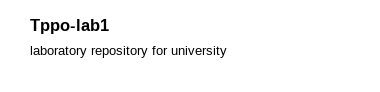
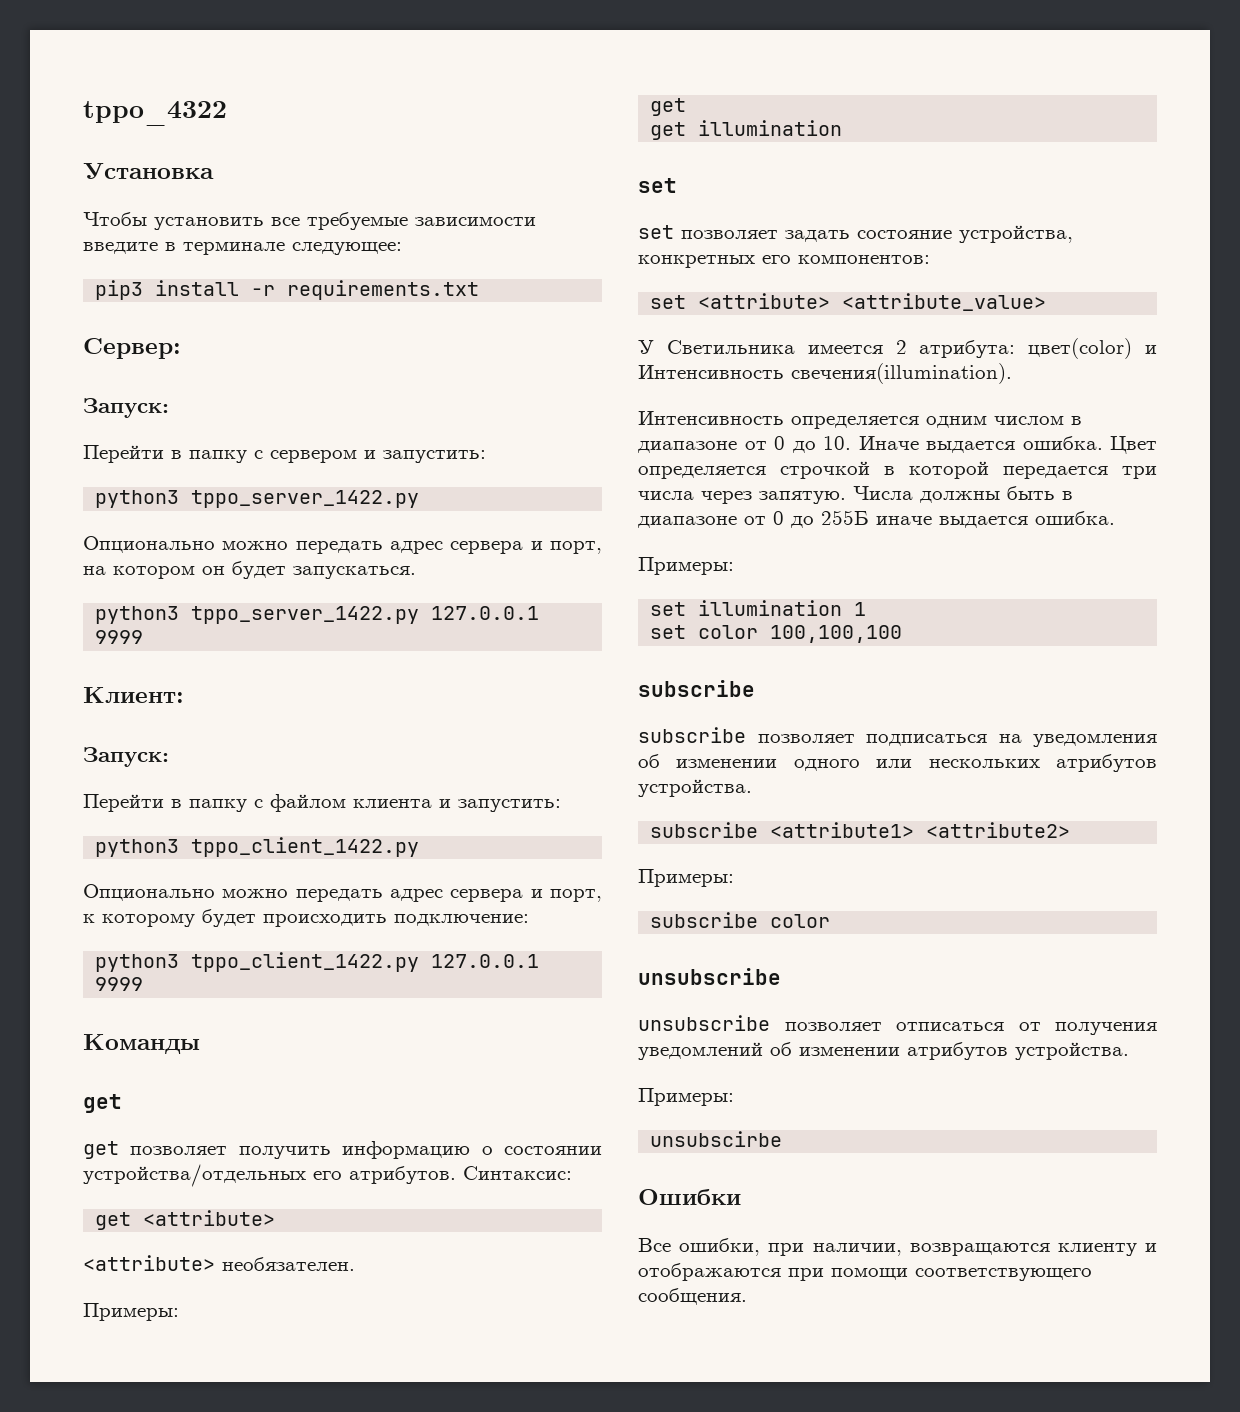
- Tppo-lab1
- laboratory repository for university
+ tppo_4322
+ Установка
+ Чтобы установить все требуемые зависимости введите в терминале следующее:
+ pip3 install -r requirements.txt
+ Сервер:
+ Запуск:
+ Перейти в папку с сервером и запустить:
+ python3 tppo_server_1422.py
+ Опционально можно передать адрес сервера и порт, на котором он будет запускаться.
+ python3 tppo_server_1422.py 127.0.0.1 9999
+ Клиент:
+ Запуск:
+ Перейти в папку с файлом клиента и запустить:
+ python3 tppo_client_1422.py
+ Опционально можно передать адрес сервера и порт, к которому будет происходить подключение:
+ python3 tppo_client_1422.py 127.0.0.1 9999
+ Команды
+ get
+ get позволяет получить информацию о состоянии устройства/отдельных его атрибутов. Синтаксис:
+ get <attribute>
+ <attribute> необязателен.
+ Примеры:
+ get
+ get illumination
+ set
+ set позволяет задать состояние устройства, конкретных его компонентов:
+ set <attribute> <attribute_value>
+ У Светильника имеется 2 атрибута: цвет(color) и Интенсивность свечения(illumination).
+ Интенсивность определяется одним числом в диапазоне от 0 до 10. Иначе выдается ошибка. Цвет определяется строчкой в которой передается три числа через запятую. Числа должны быть в диапазоне от 0 до 255Б иначе выдается ошибка.
+ Примеры:
+ set illumination 1
+ set color 100,100,100
+ subscribe
+ subscribe позволяет подписаться на уведомления об изменении одного или нескольких атрибутов устройства.
+ subscribe <attribute1> <attribute2>
+ Примеры:
+ subscribe color
+ unsubscribe
+ unsubscribe позволяет отписаться от получения уведомлений об изменении атрибутов устройства.
+ Примеры:
+ unsubscirbe
+ Ошибки
+ Все ошибки, при наличии, возвращаются клиенту и отображаются при помощи соответствующего сообщения.

